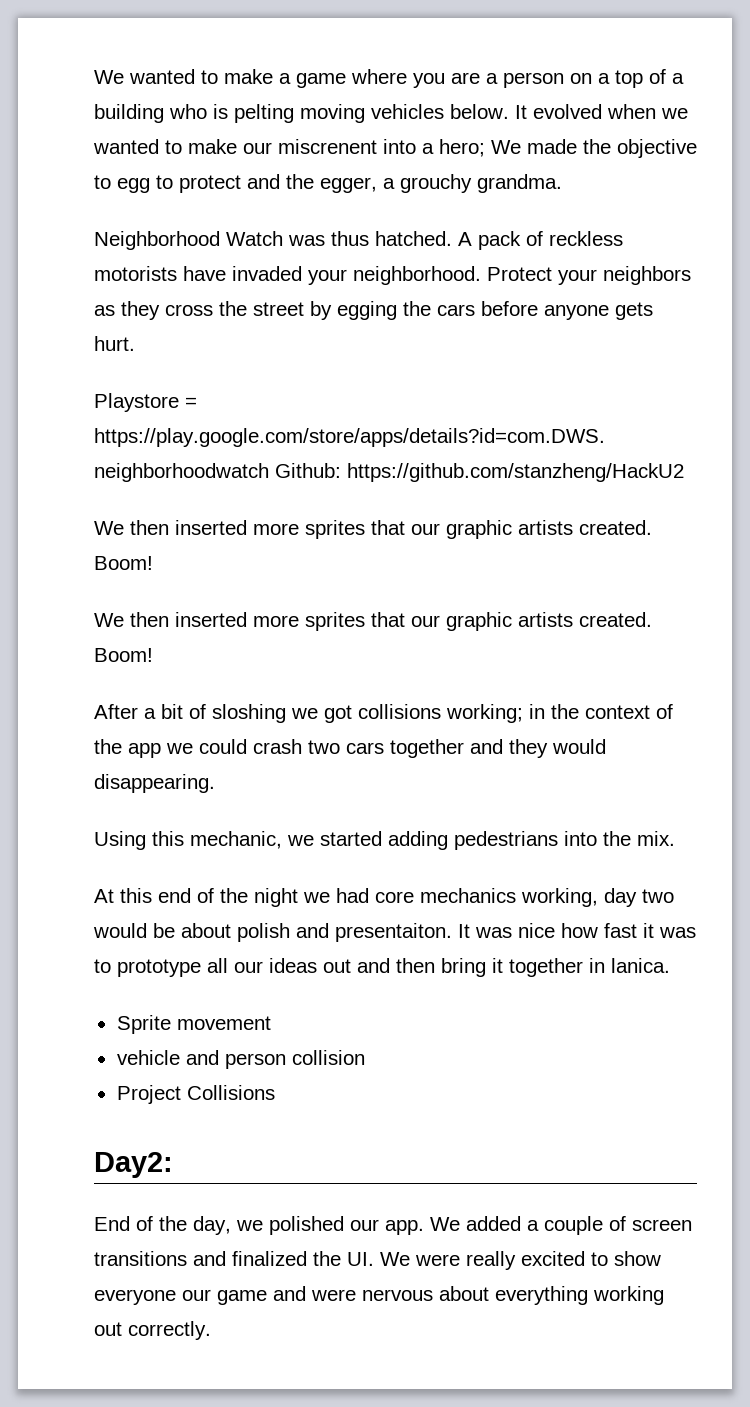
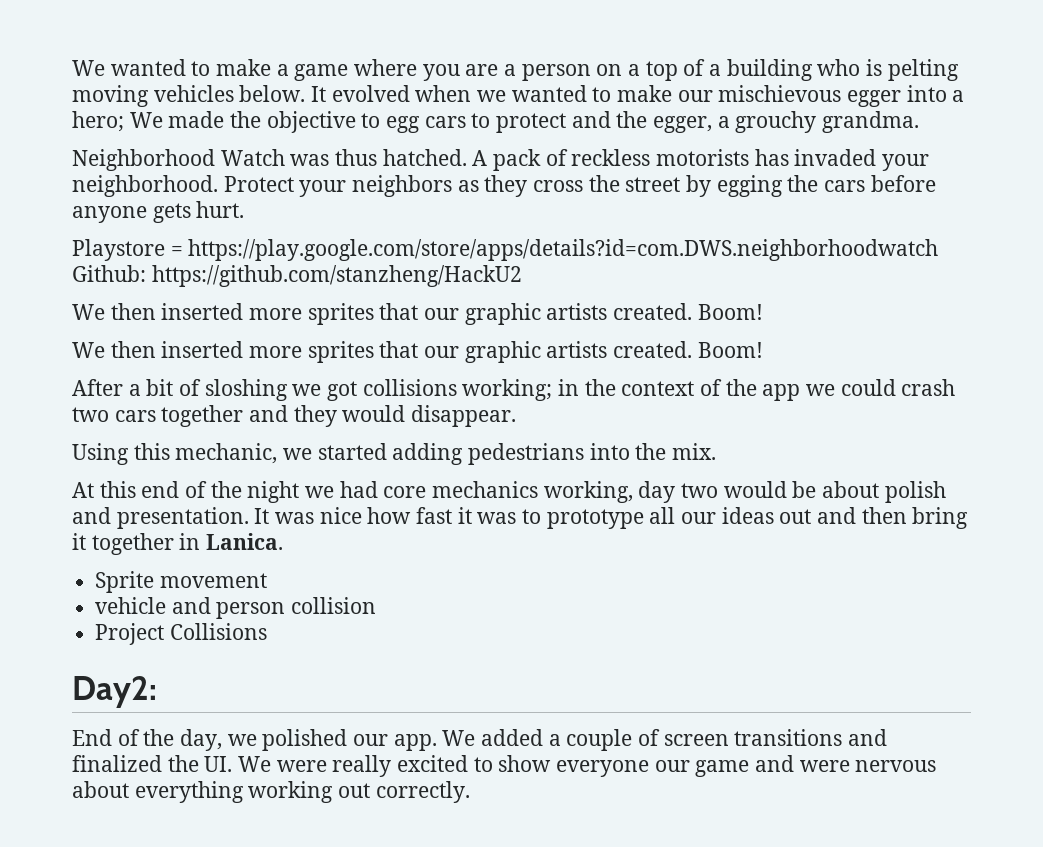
- It evolved when we wanted to make our miscrenent into a hero; We made the objective to egg to protect and the egger, a grouchy grandma.
+ It evolved when we wanted to make our mischievous egger into a hero; We made the objective to egg cars to protect and the egger, a grouchy grandma.
- A pack of reckless motorists have invaded your neighborhood.
+ A pack of reckless motorists has invaded your neighborhood.
- After a bit of sloshing we got collisions working; in the context of the app we could crash two cars together and they would disappearing.
+ After a bit of sloshing we got collisions working; in the context of the app we could crash two cars together and they would disappear.
- At this end of the night we had core mechanics working, day two would be about polish and presentaiton.
+ At this end of the night we had core mechanics working, day two would be about polish and presentation.
- It was nice how fast it was to prototype all our ideas out and then bring it together in lanica.
+ It was nice how fast it was to prototype all our ideas out and then bring it together in Lanica.

